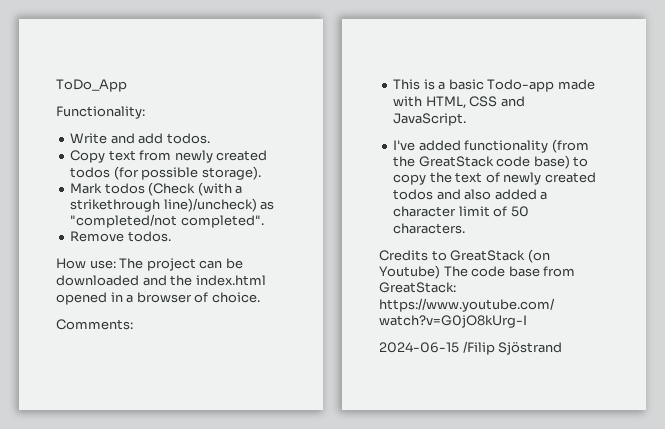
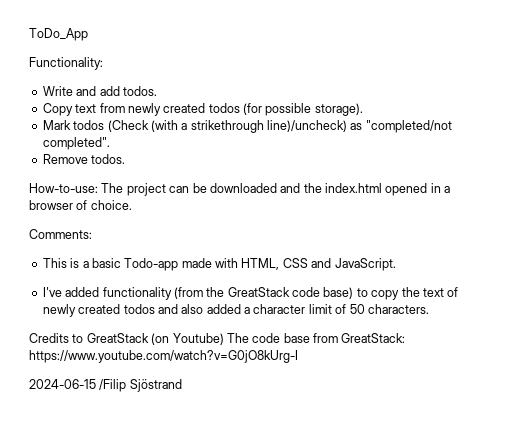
- How use: The project can be downloaded and the index.html opened in a browser of choice.
+ How-to-use: The project can be downloaded and the index.html opened in a browser of choice.

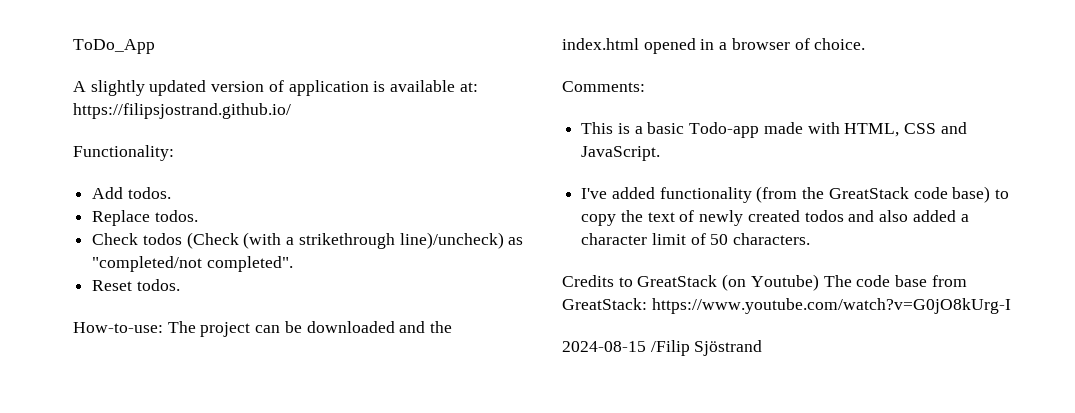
+ A slightly updated version of application is available at: https://filipsjostrand.github.io/
  Functionality:
- Write and add todos.
- Copy text from newly created todos (for possible storage).
- Mark todos (Check (with a strikethrough line)/uncheck) as "completed/not completed".
+ Add todos.
+ Replace todos.
+ Check todos (Check (with a strikethrough line)/uncheck) as "completed/not completed".
- Remove todos.
+ Reset todos.
- 2024-06-15 /Filip Sjöstrand
+ 2024-08-15 /Filip Sjöstrand

